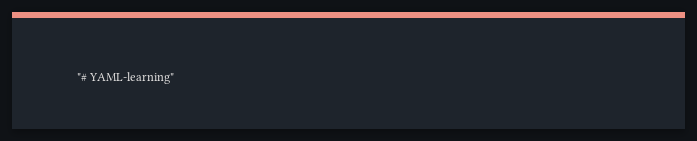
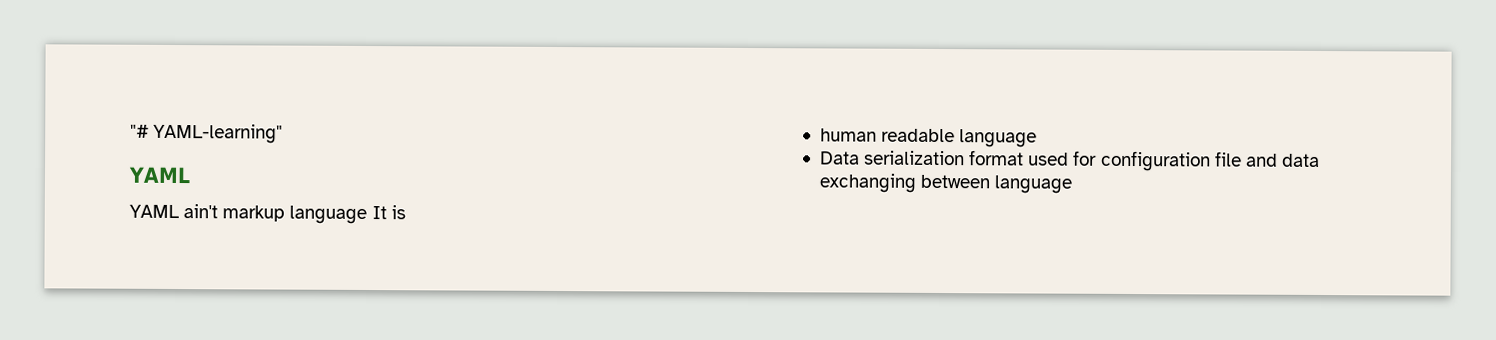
  "# YAML-learning"
+ YAML
+ YAML ain't markup language It is
+ human readable language
+ Data serialization format used for configuration file and data exchanging between language

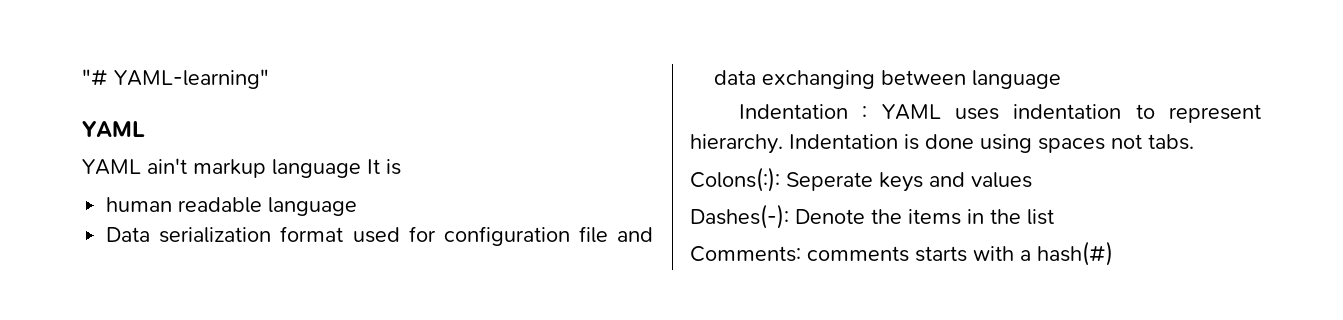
+ Indentation : YAML uses indentation to represent hierarchy. Indentation is done using spaces not tabs.
+ Colons(:): Seperate keys and values
+ Dashes(-): Denote the items in the list
+ Comments: comments starts with a hash(#)

